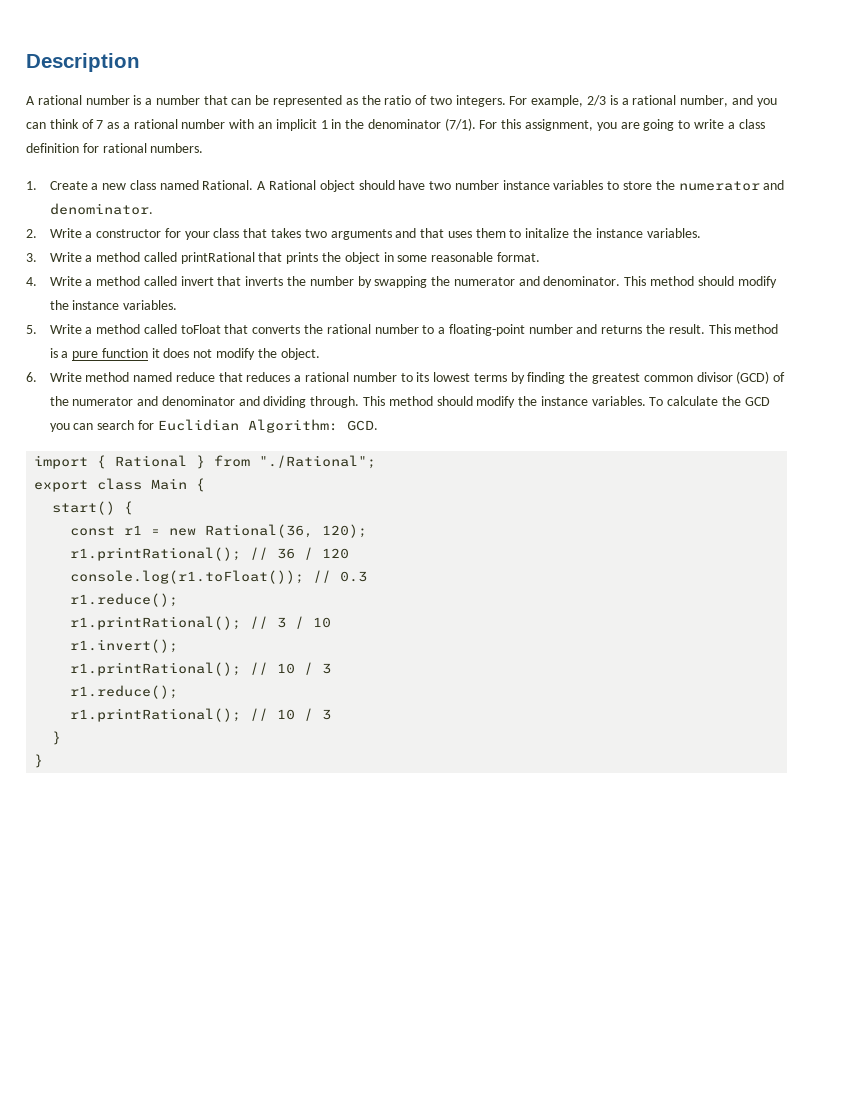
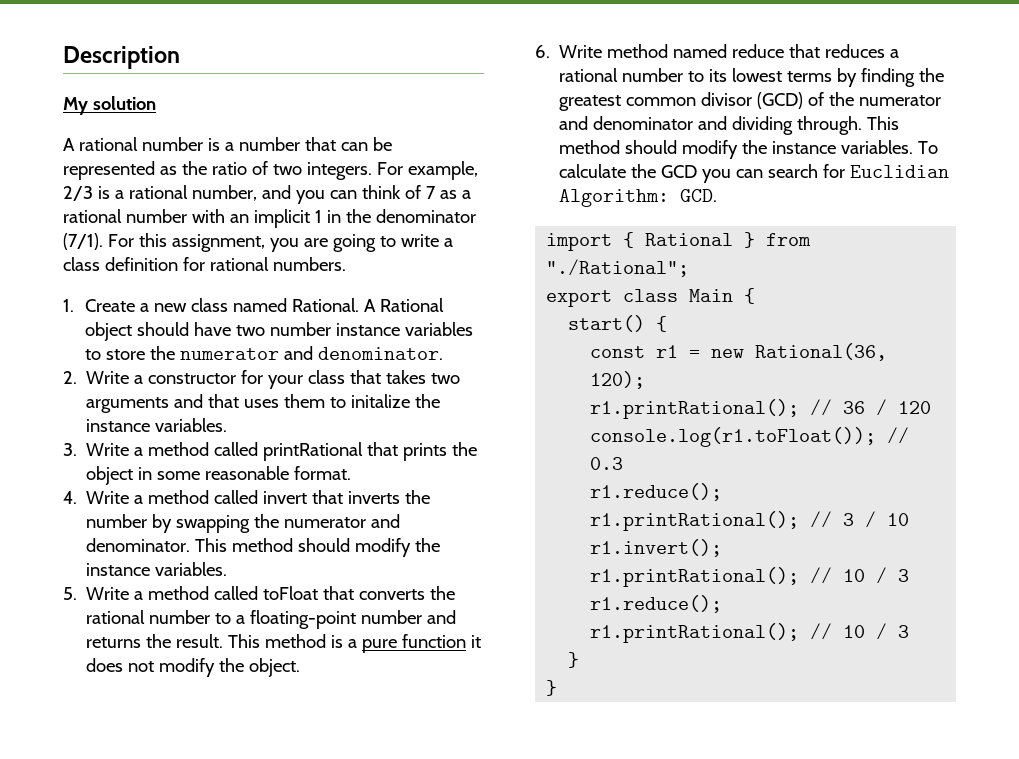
+ My solution

